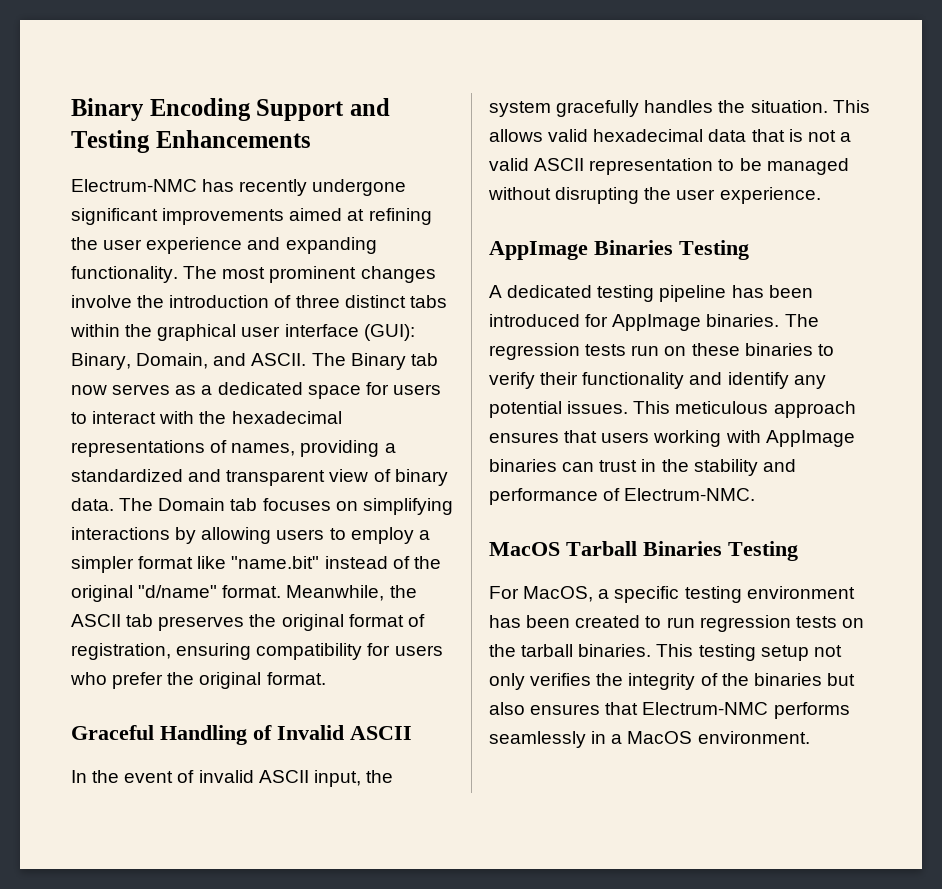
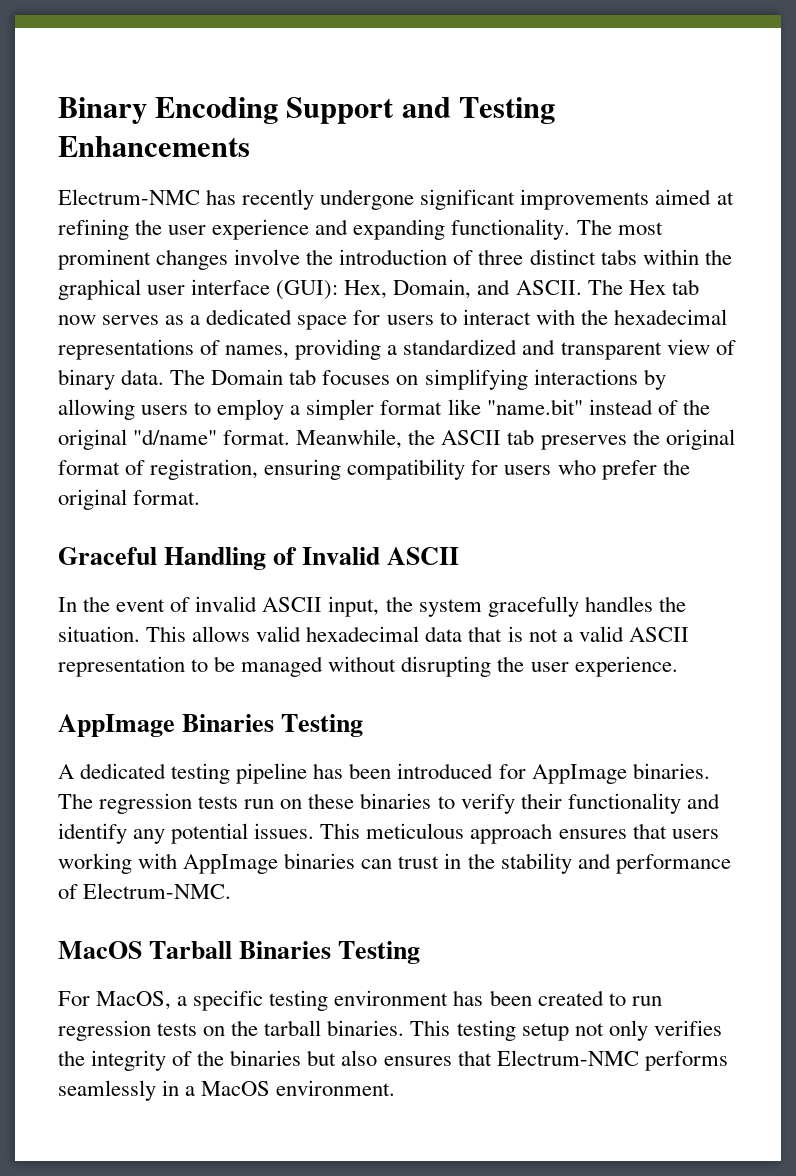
- The most prominent changes involve the introduction of three distinct tabs within the graphical user interface (GUI): Binary, Domain, and ASCII.
+ The most prominent changes involve the introduction of three distinct tabs within the graphical user interface (GUI): Hex, Domain, and ASCII.
- The Binary tab now serves as a dedicated space for users to interact with the hexadecimal representations of names, providing a standardized and transparent view of binary data.
+ The Hex tab now serves as a dedicated space for users to interact with the hexadecimal representations of names, providing a standardized and transparent view of binary data.

